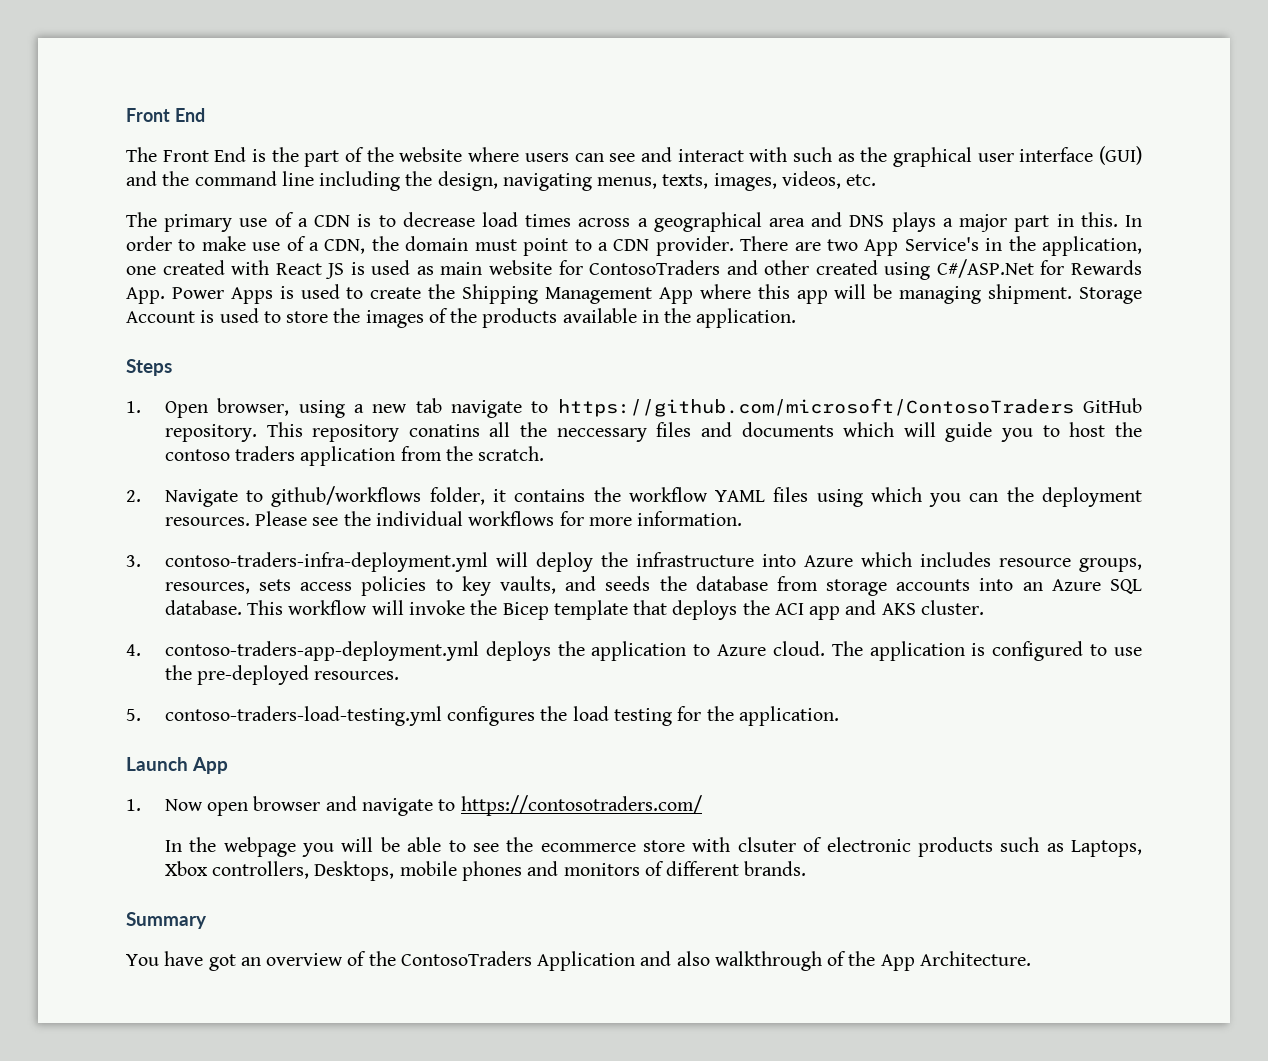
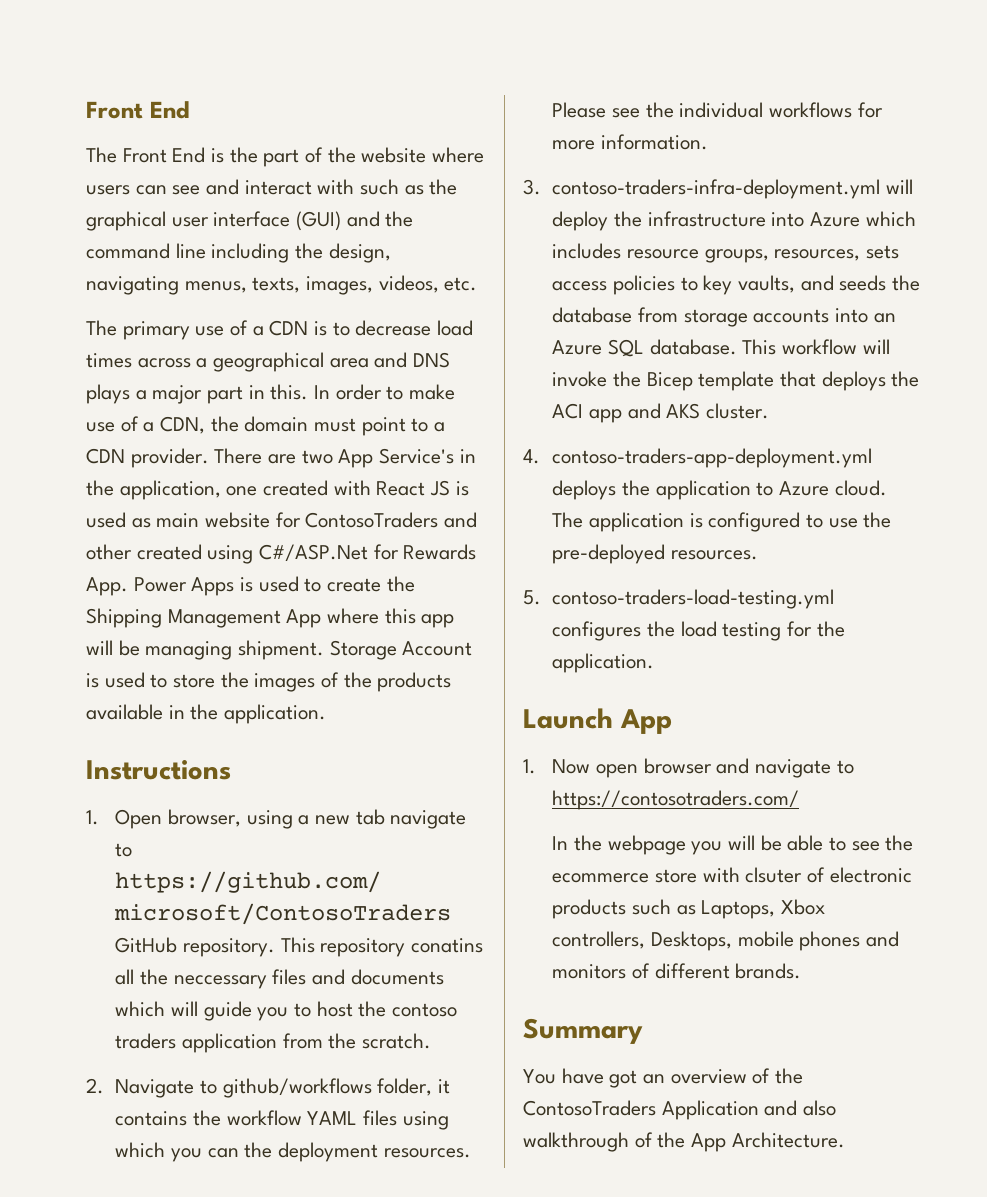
- Steps
+ Instructions

